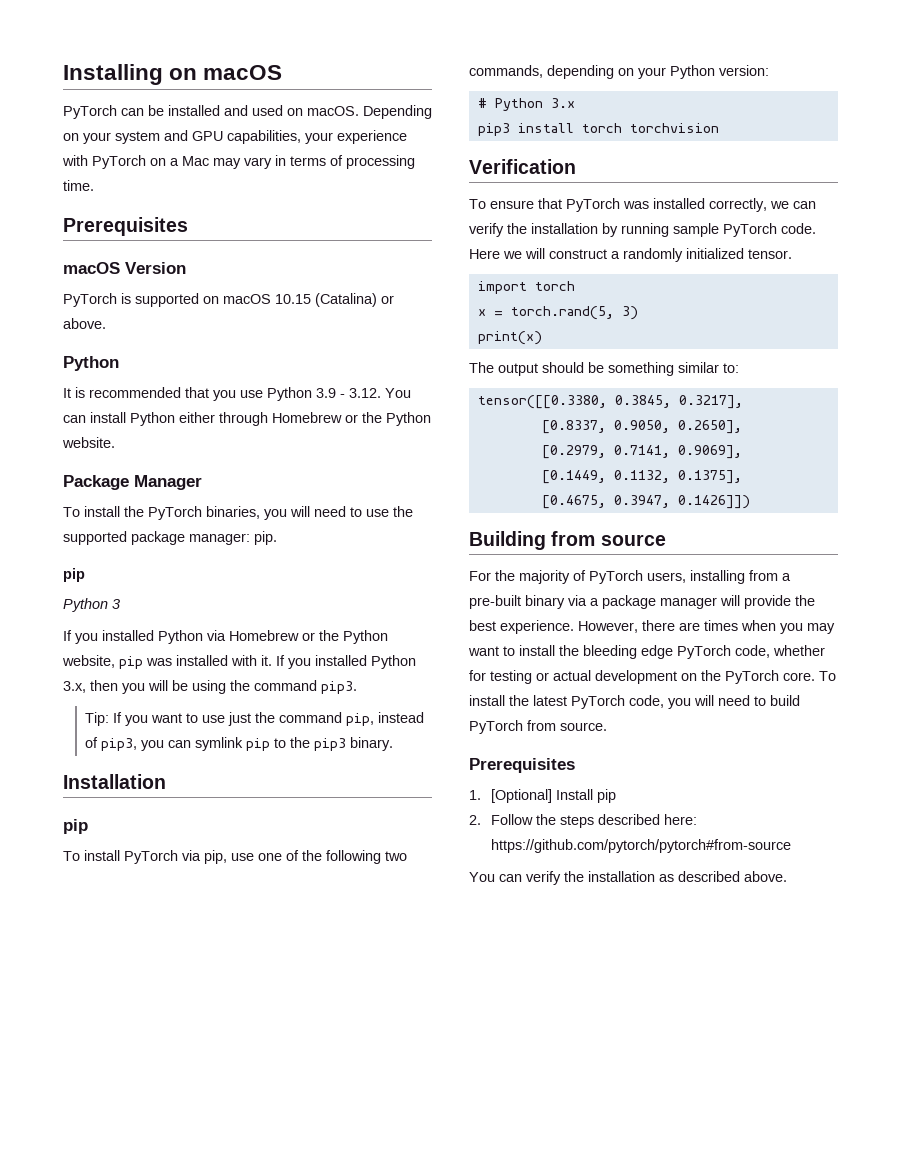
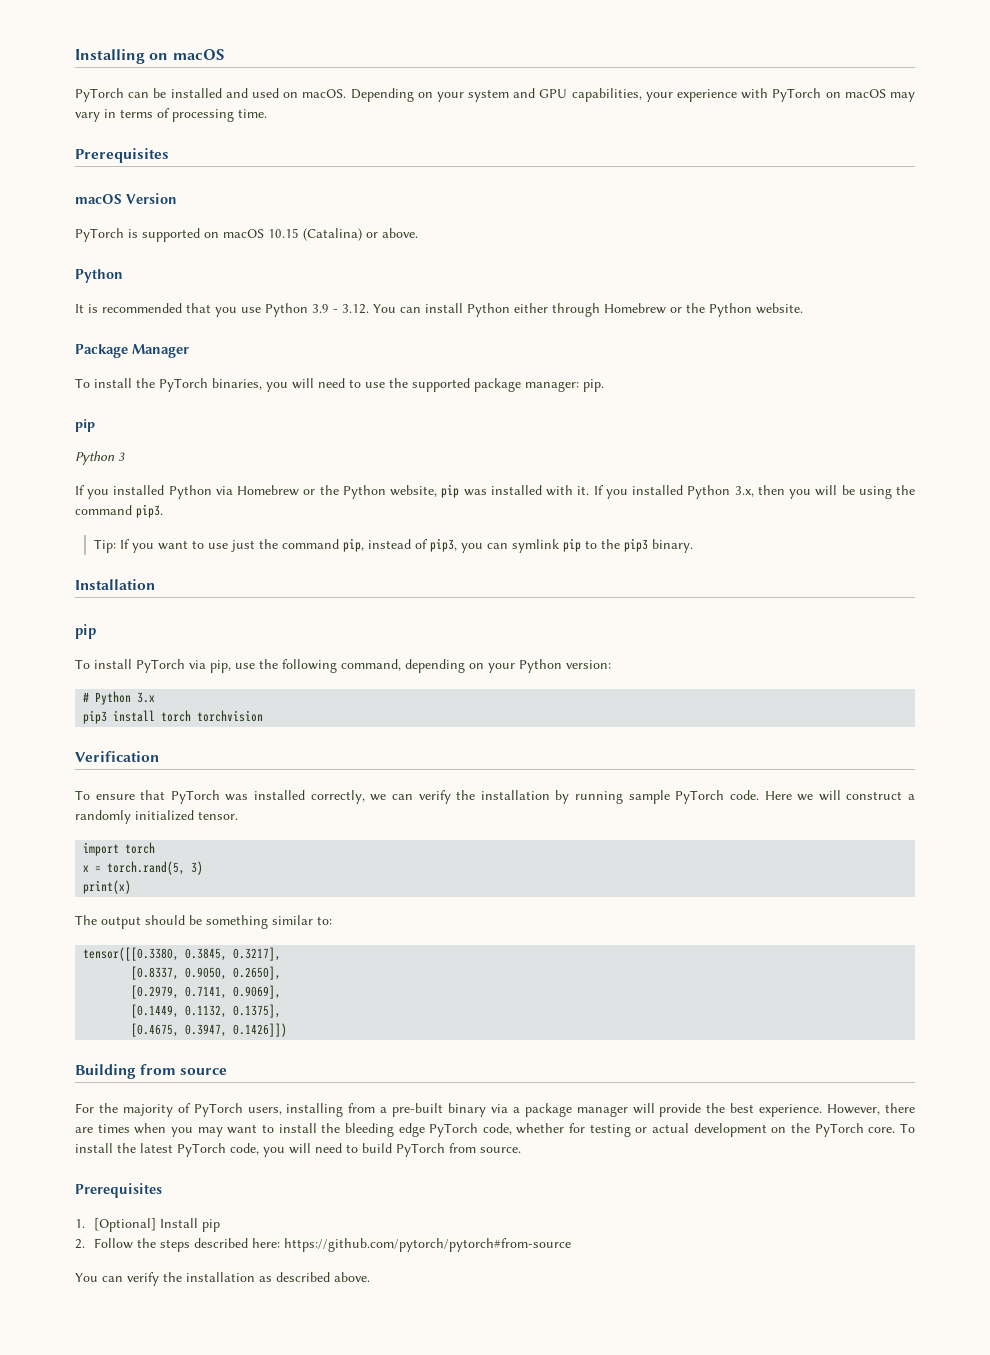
- Depending on your system and GPU capabilities, your experience with PyTorch on a Mac may vary in terms of processing time.
+ Depending on your system and GPU capabilities, your experience with PyTorch on macOS may vary in terms of processing time.
- To install PyTorch via pip, use one of the following two commands, depending on your Python version:
+ To install PyTorch via pip, use the following command, depending on your Python version:

